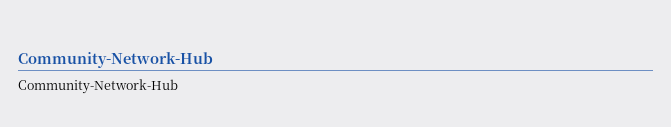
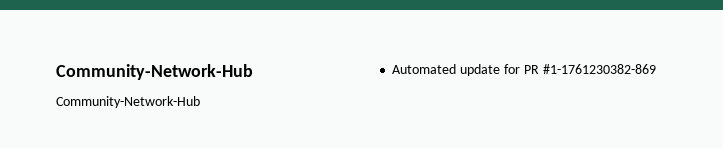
+ Automated update for PR #1-1761230382-869

